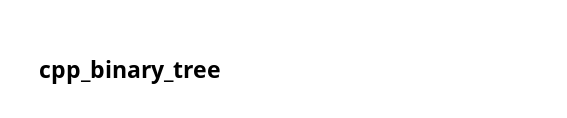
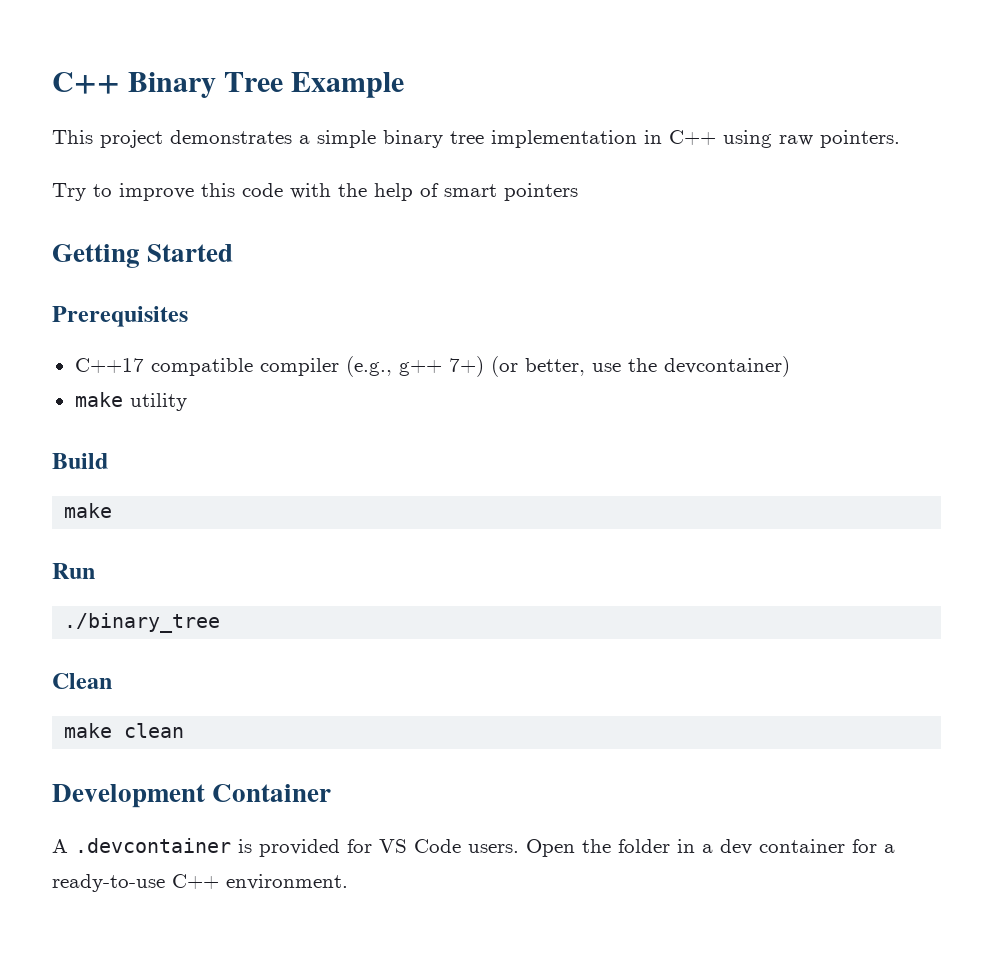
- cpp_binary_tree
+ C++ Binary Tree Example
+ This project demonstrates a simple binary tree implementation in C++ using raw pointers.
+ Try to improve this code with the help of smart pointers
+ Getting Started
+ Prerequisites
+ C++17 compatible compiler (e.g., g++ 7+) (or better, use the devcontainer)
+ make utility
+ Build
+ make
+ Run
+ ./binary_tree
+ Clean
+ make clean
+ Development Container
+ A .devcontainer is provided for VS Code users. Open the folder in a dev container for a ready-to-use C++ environment.

